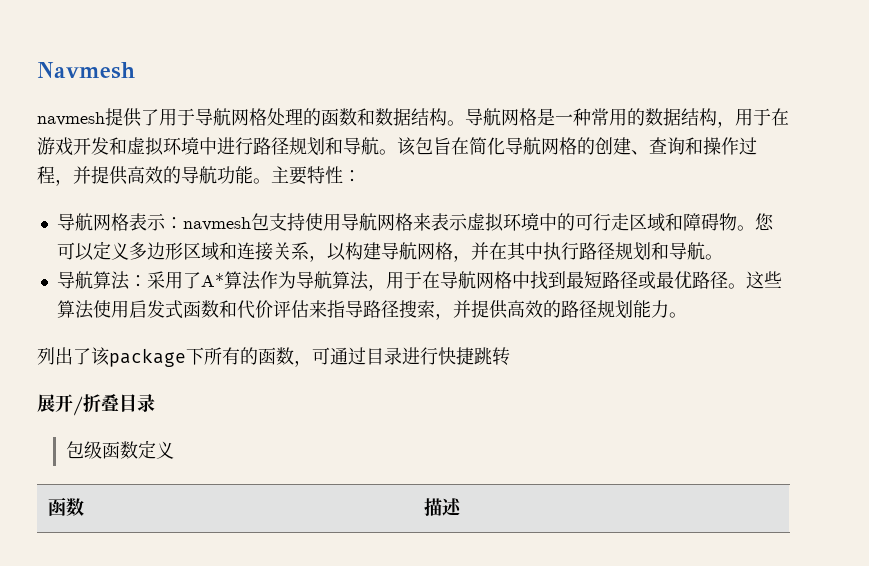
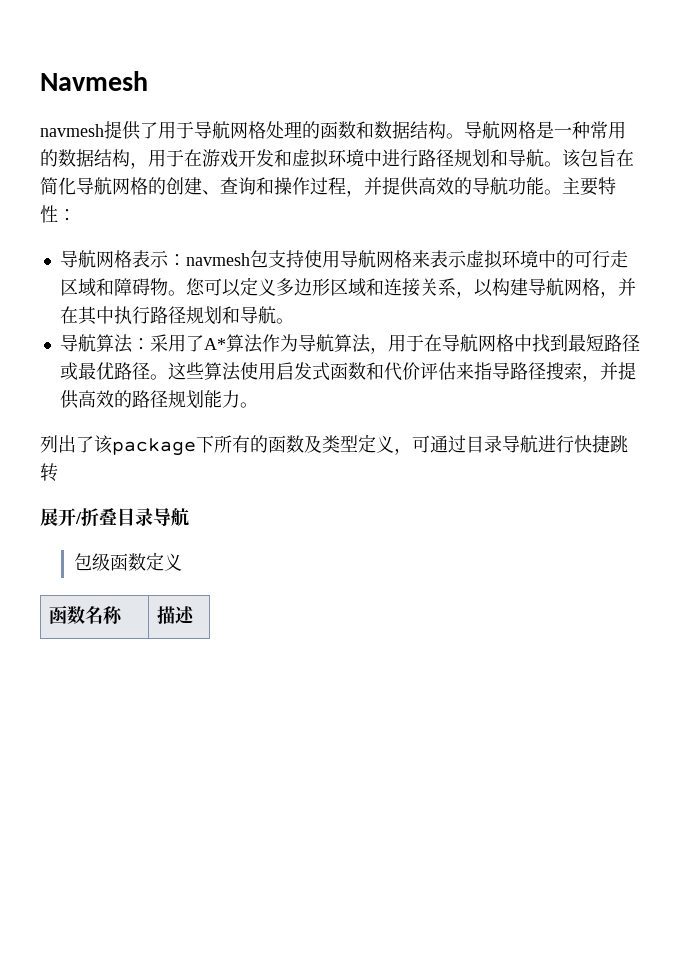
- 列出了该package下所有的函数，可通过目录进行快捷跳转
+ 列出了该package下所有的函数及类型定义，可通过目录导航进行快捷跳转
- 展开/折叠目录
+ 展开/折叠目录导航
- 函数 | 描述
+ 函数名称 | 描述

